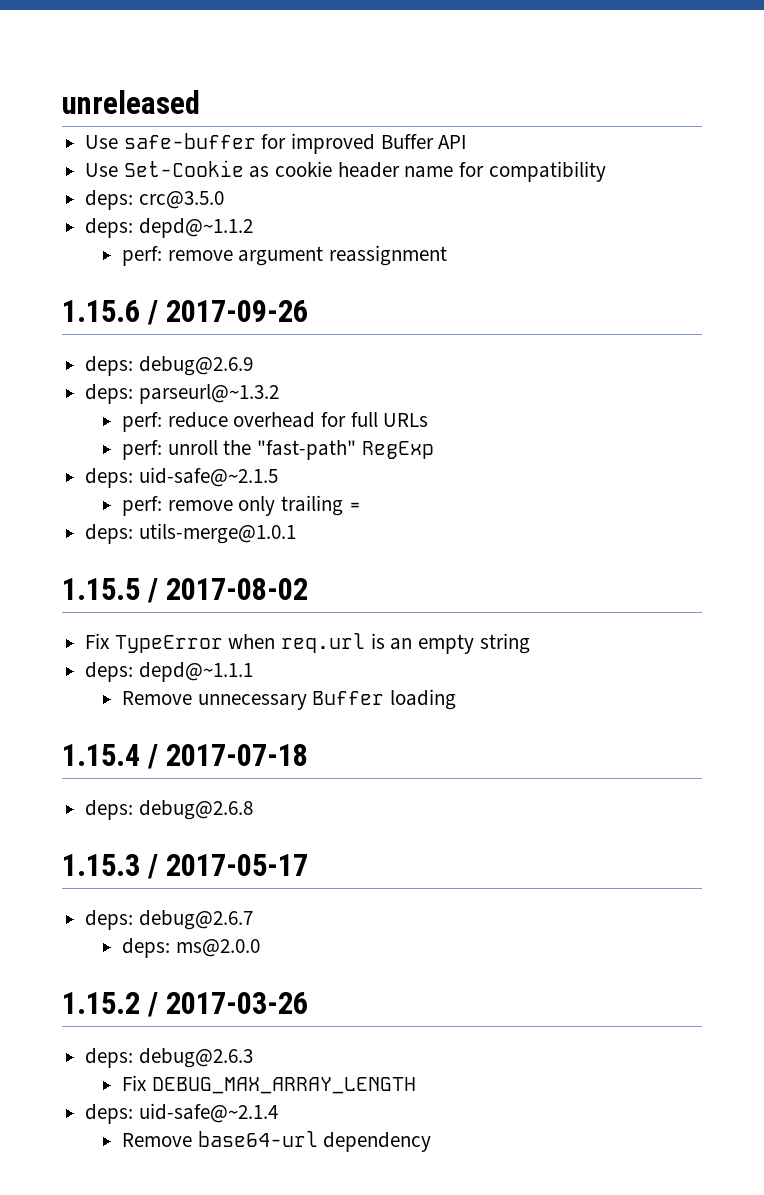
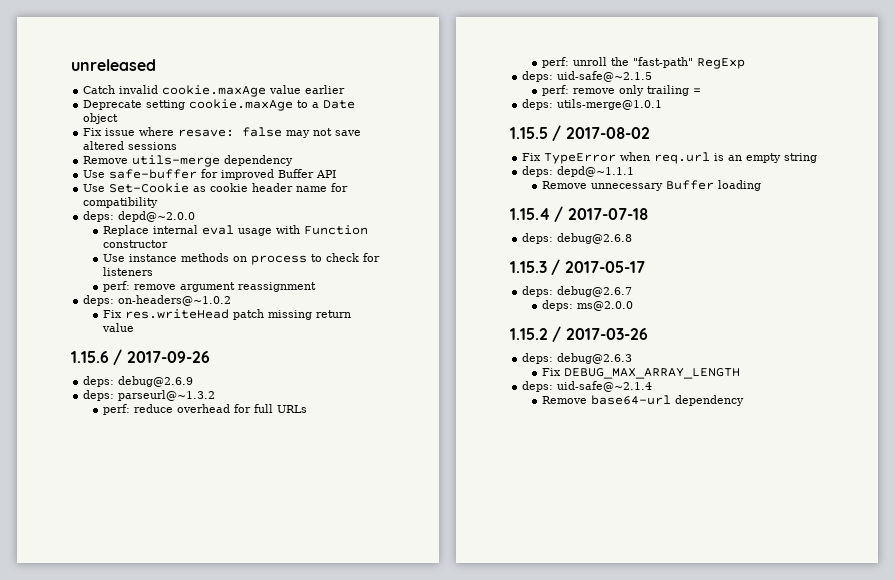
+ Catch invalid cookie.maxAge value earlier
+ Deprecate setting cookie.maxAge to a Date object
+ Fix issue where resave: false may not save altered sessions
+ Remove utils-merge dependency
- deps: crc@3.5.0
- deps: depd@~1.1.2
+ deps: depd@~2.0.0
+ Replace internal eval usage with Function constructor
+ Use instance methods on process to check for listeners
  perf: remove argument reassignment
+ deps: on-headers@~1.0.2
+ Fix res.writeHead patch missing return value

